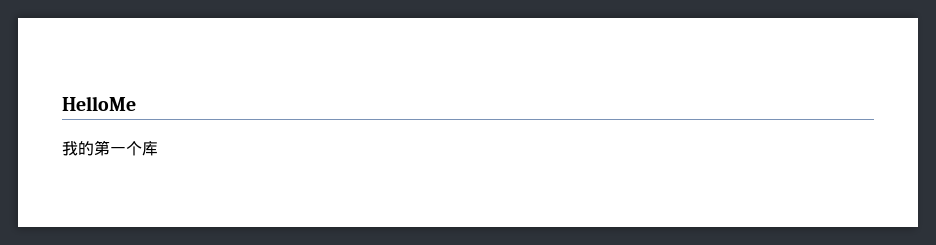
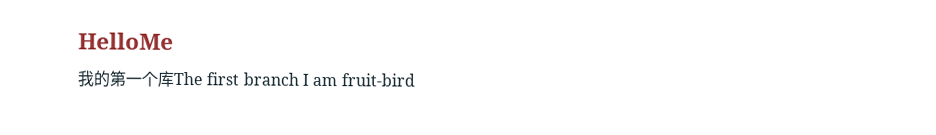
- 我的第一个库
+ 我的第一个库The first branch I am fruit-bird

